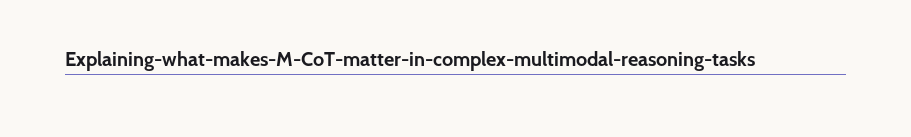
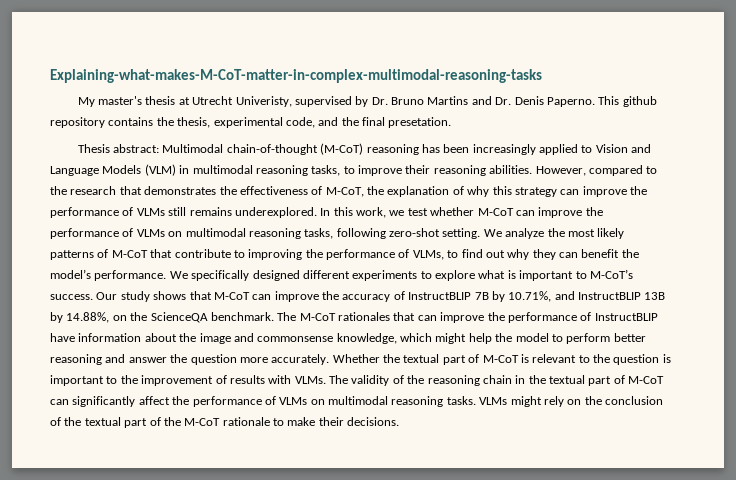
+ My master's thesis at Utrecht Univeristy, supervised by Dr. Bruno Martins and Dr. Denis Paperno. This github repository contains the thesis, experimental code, and the final presetation.
+ Thesis abstract: Multimodal chain-of-thought (M-CoT) reasoning has been increasingly applied to Vision and Language Models (VLM) in multimodal reasoning tasks, to improve their reasoning abilities. However, compared to the research that demonstrates the effectiveness of M-CoT, the explanation of why this strategy can improve the performance of VLMs still remains underexplored. In this work, we test whether M-CoT can improve the performance of VLMs on multimodal reasoning tasks, following zero-shot setting. We analyze the most likely patterns of M-CoT that contribute to improving the performance of VLMs, to find out why they can benefit the model’s performance. We specifically designed different experiments to explore what is important to M-CoT’s success. Our study shows that M-CoT can improve the accuracy of InstructBLIP 7B by 10.71%, and InstructBLIP 13B by 14.88%, on the ScienceQA benchmark. The M-CoT rationales that can improve the performance of InstructBLIP have information about the image and commonsense knowledge, which might help the model to perform better reasoning and answer the question more accurately. Whether the textual part of M-CoT is relevant to the question is important to the improvement of results with VLMs. The validity of the reasoning chain in the textual part of M-CoT can significantly affect the performance of VLMs on multimodal reasoning tasks. VLMs might rely on the conclusion of the textual part of the M-CoT rationale to make their decisions.

